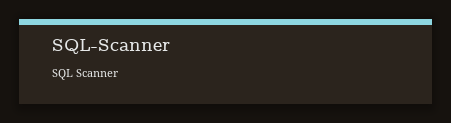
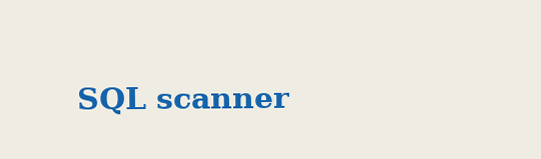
- SQL-Scanner
- SQL Scanner
+ SQL scanner

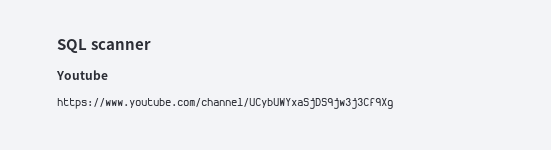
+ Youtube
+ https://www.youtube.com/channel/UCybUWYxaSjDS9jw3j3Cf9Xg

